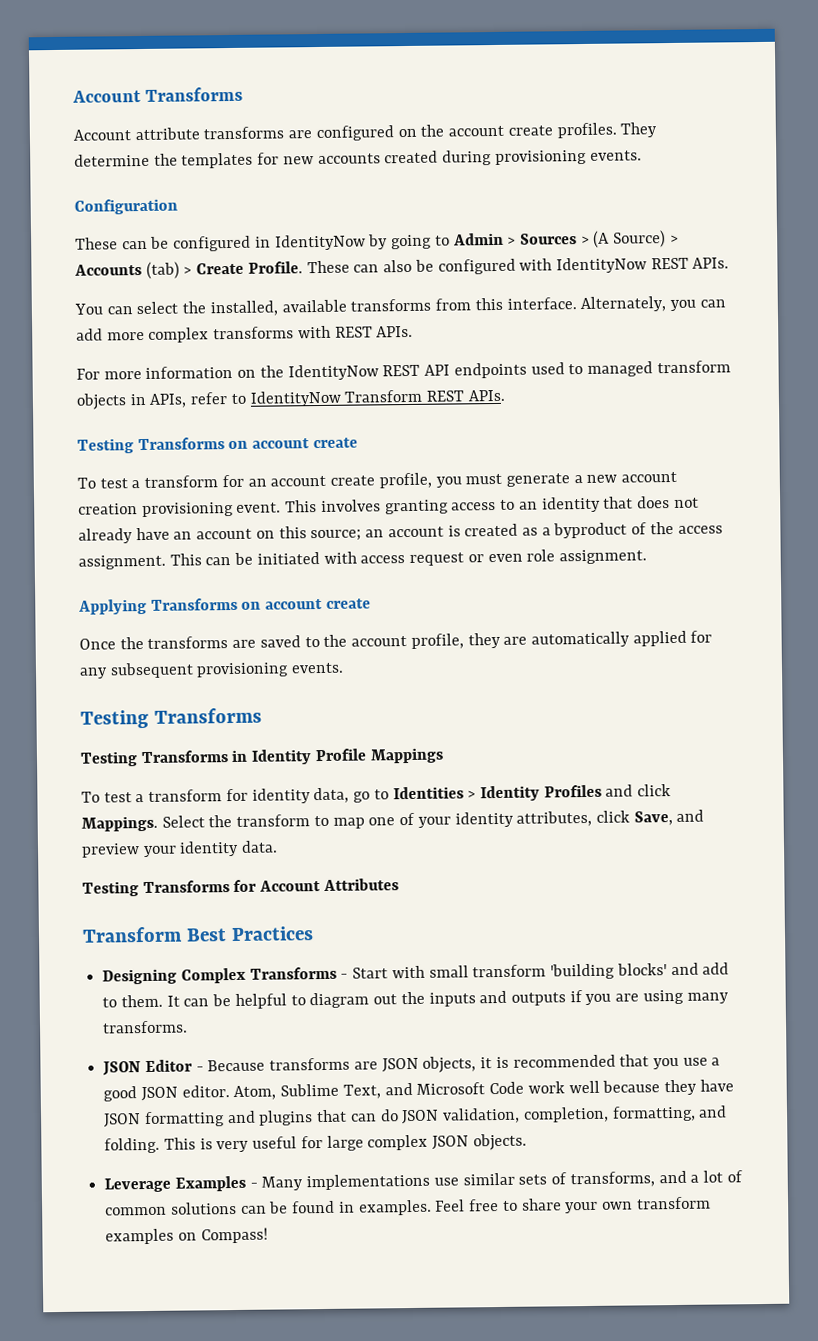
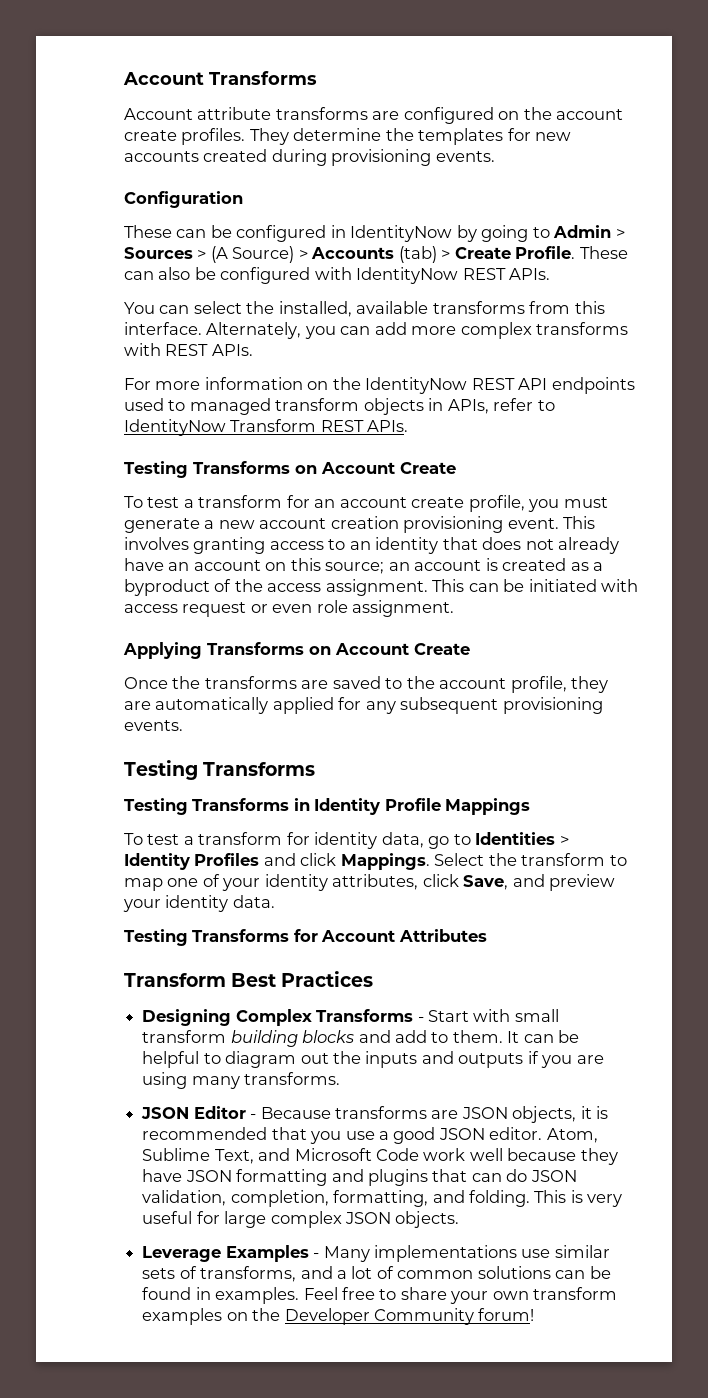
- Testing Transforms on account create
+ Testing Transforms on Account Create
- Applying Transforms on account create
+ Applying Transforms on Account Create
- Designing Complex Transforms - Start with small transform 'building blocks' and add to them.
+ Designing Complex Transforms - Start with small transform building blocks and add to them.
- Feel free to share your own transform examples on Compass!
+ Feel free to share your own transform examples on the Developer Community forum!

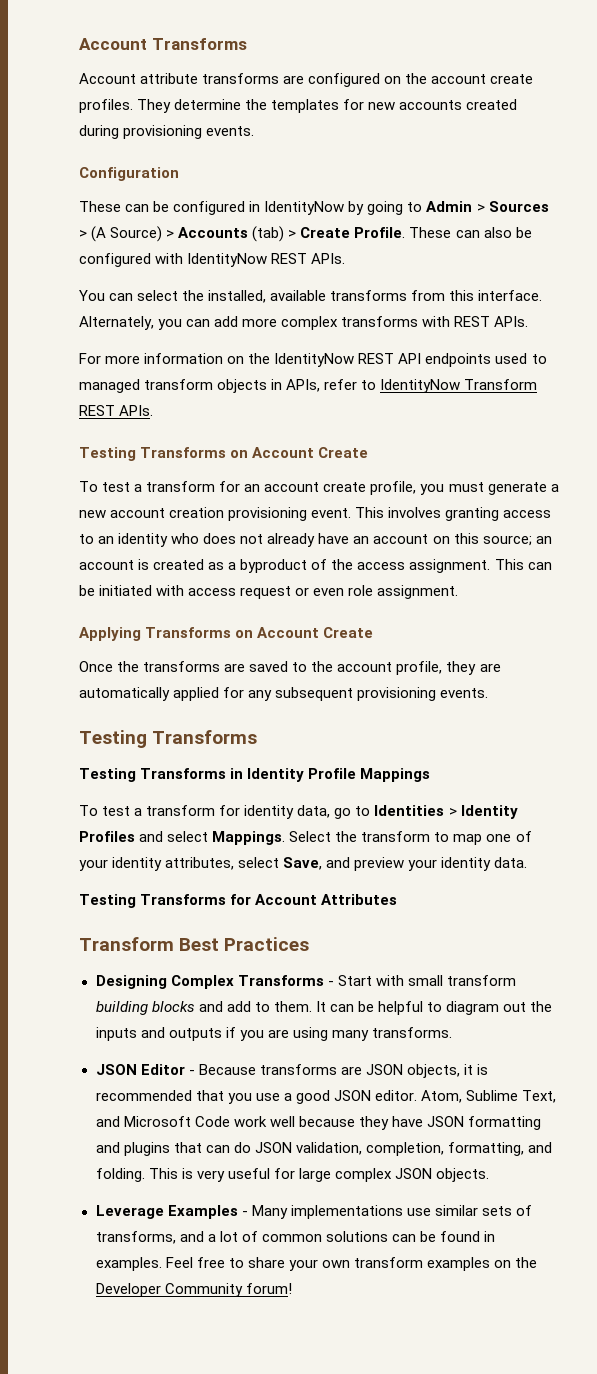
- This involves granting access to an identity that does not already have an account on this source; an account is created as a byproduct of the access assignment.
+ This involves granting access to an identity who does not already have an account on this source; an account is created as a byproduct of the access assignment.
- To test a transform for identity data, go to Identities > Identity Profiles and click Mappings.
+ To test a transform for identity data, go to Identities > Identity Profiles and select Mappings.
- Select the transform to map one of your identity attributes, click Save, and preview your identity data.
+ Select the transform to map one of your identity attributes, select Save, and preview your identity data.

